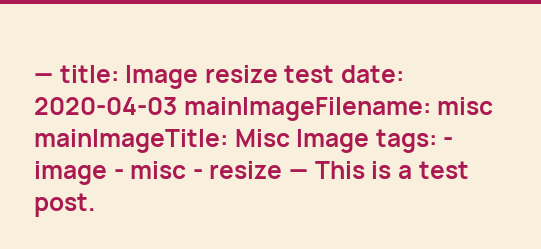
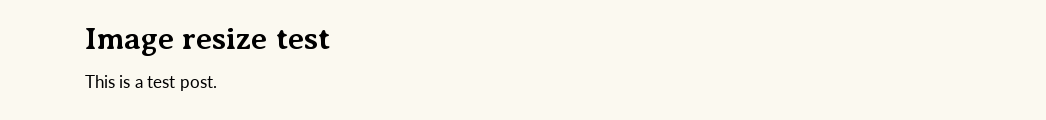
- — title: Image resize test date: 2020-04-03 mainImageFilename: misc mainImageTitle: Misc Image tags: - image - misc - resize — This is a test post.
+ Image resize test
+ This is a test post.

